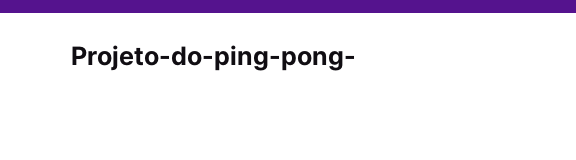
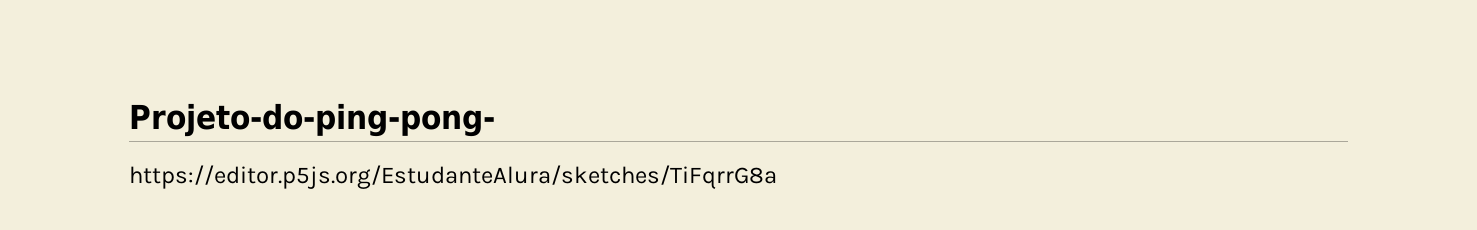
+ https://editor.p5js.org/EstudanteAlura/sketches/TiFqrrG8a

